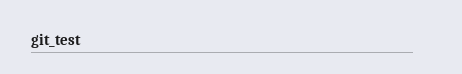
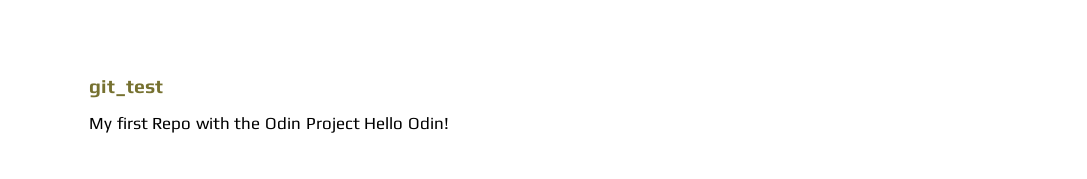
+ My first Repo with the Odin Project Hello Odin!

